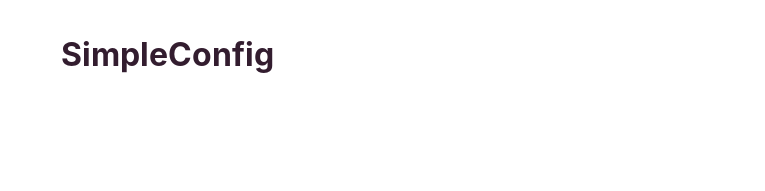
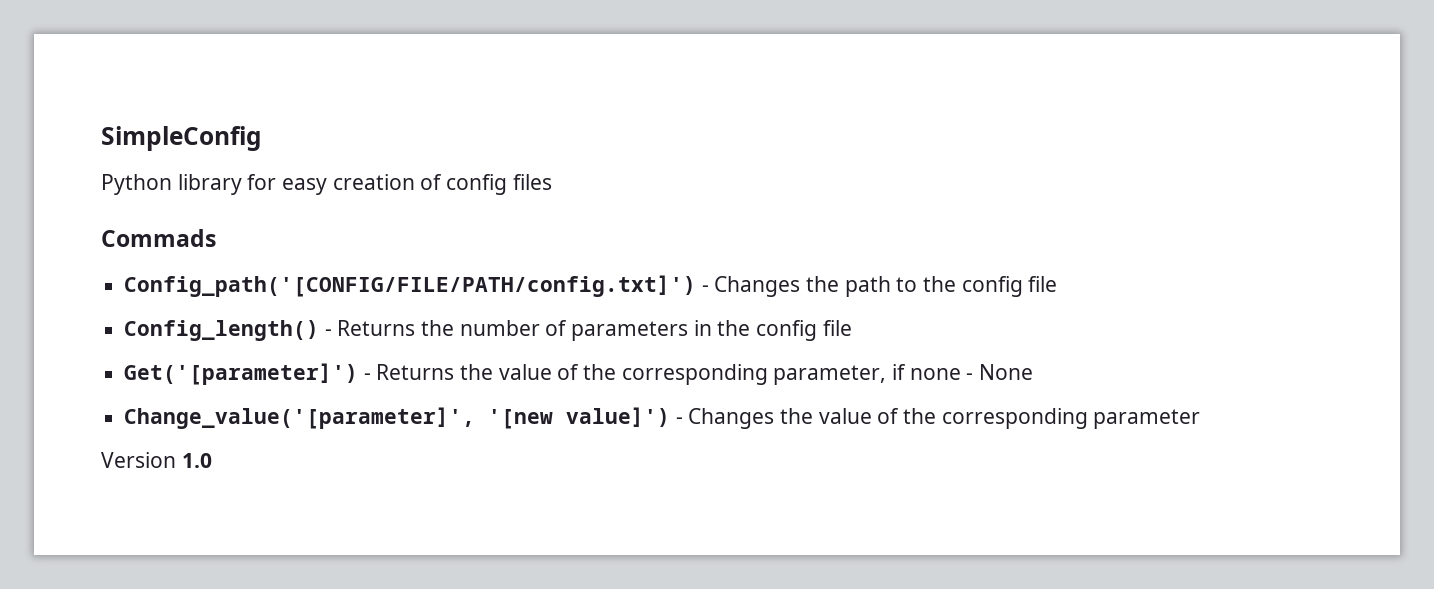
+ Python library for easy creation of config files
+ Commads
+ Config_path('[CONFIG/FILE/PATH/config.txt]') - Changes the path to the config file
+ Config_length() - Returns the number of parameters in the config file
+ Get('[parameter]') - Returns the value of the corresponding parameter, if none - None
+ Change_value('[parameter]', '[new value]') - Changes the value of the corresponding parameter
+ Version 1.0

